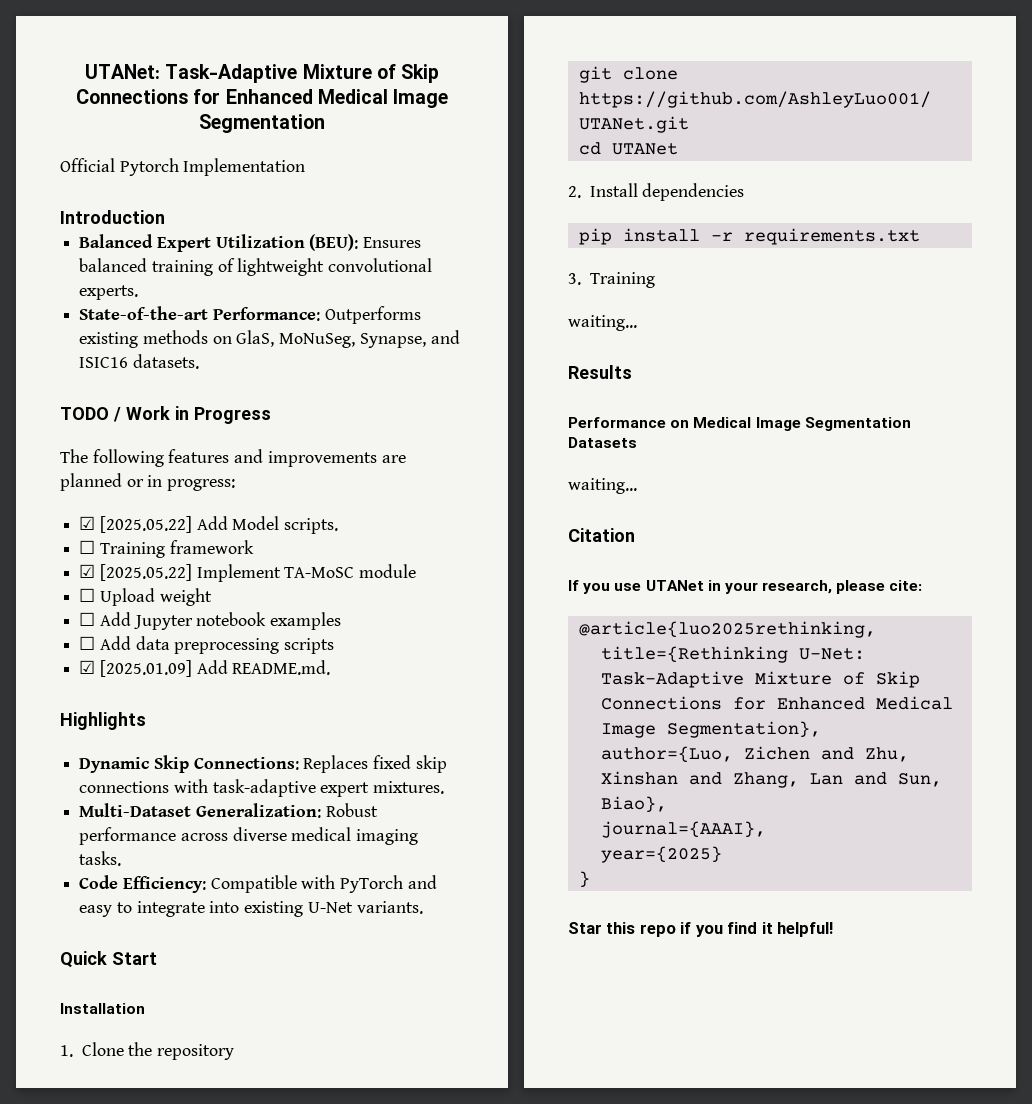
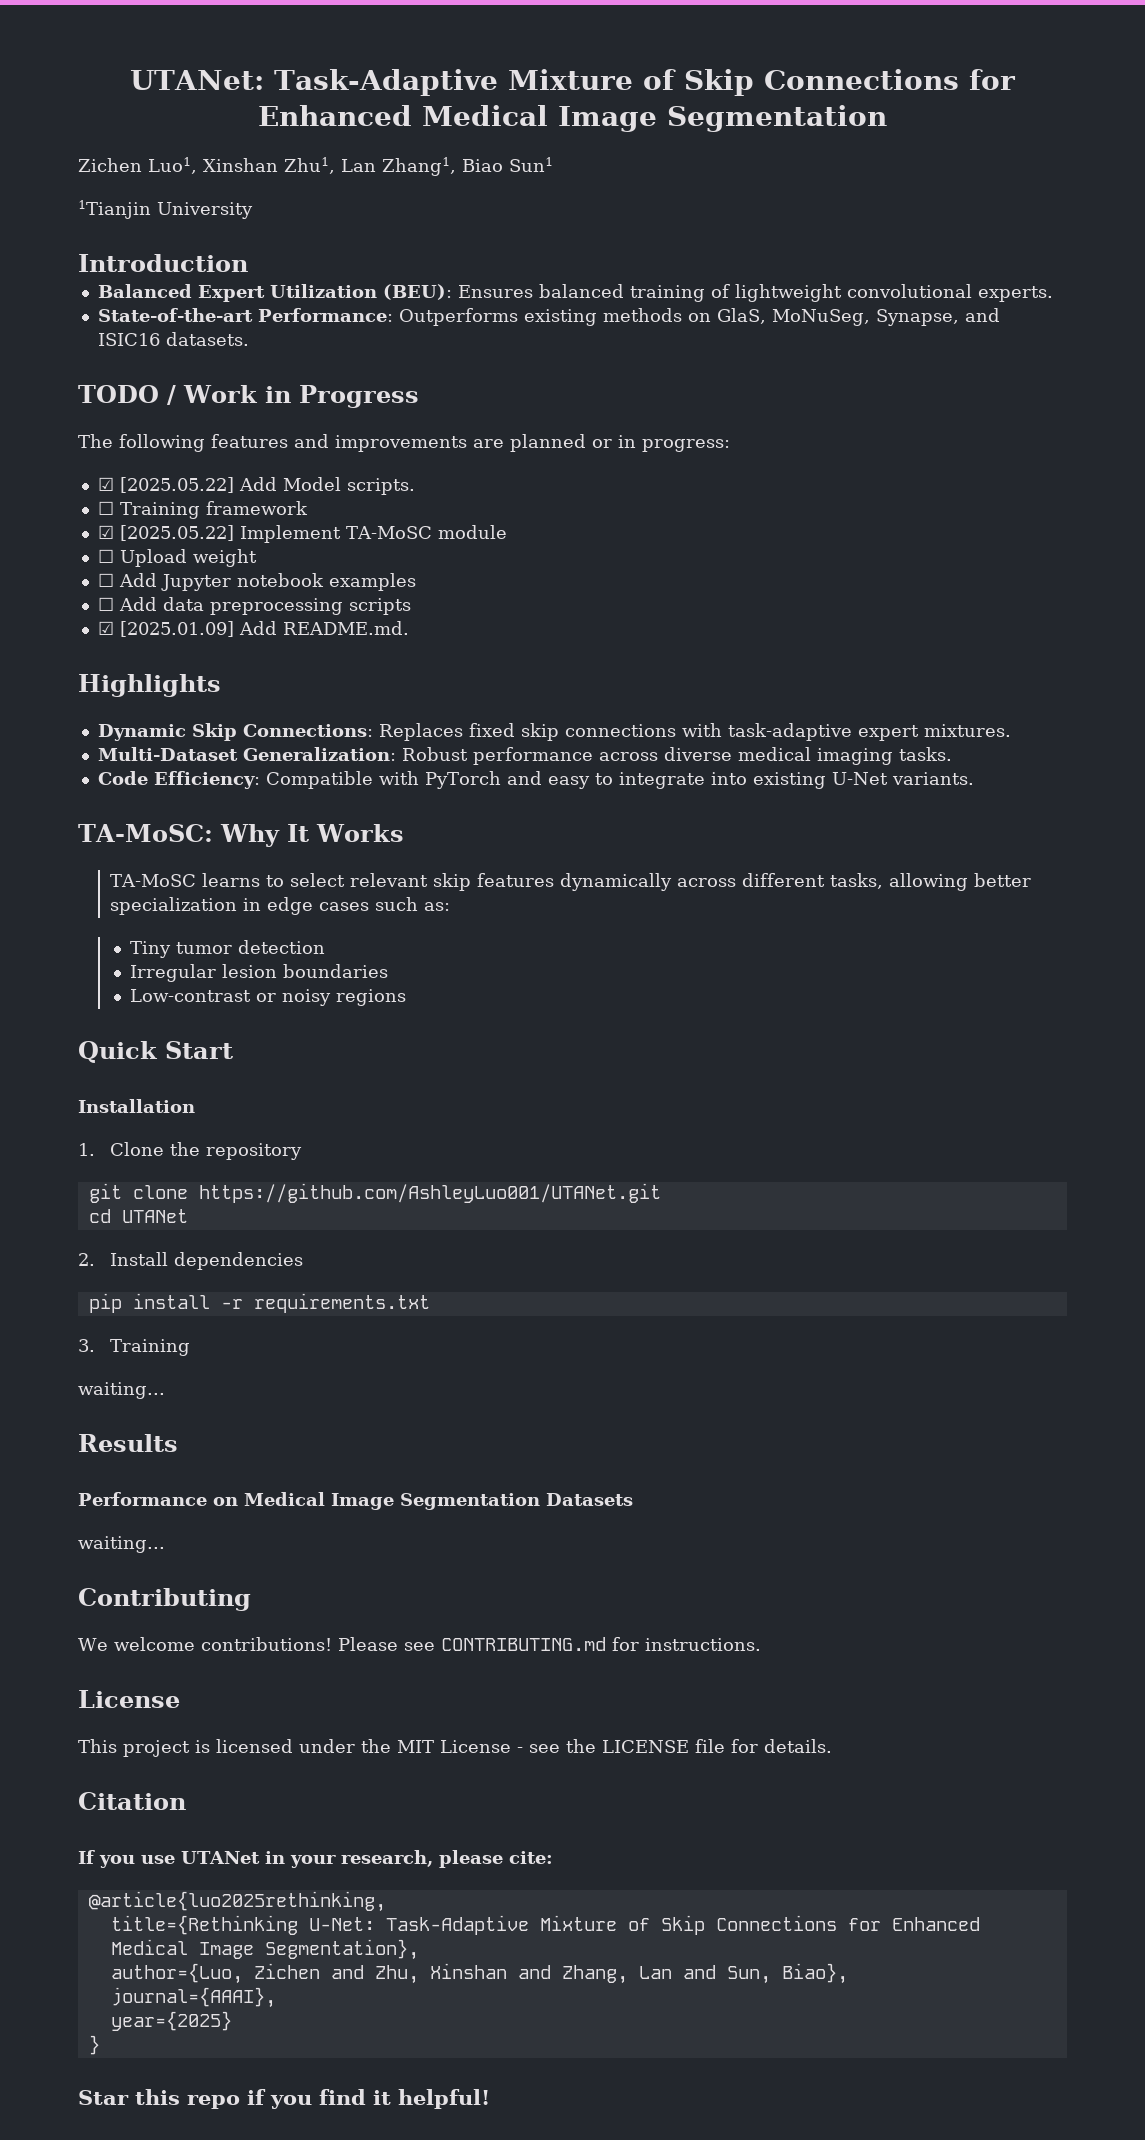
- Official Pytorch Implementation
+ Zichen Luo1, Xinshan Zhu1, Lan Zhang1, Biao Sun1
+ 1Tianjin University
+ TA-MoSC: Why It Works
+ TA-MoSC learns to select relevant skip features dynamically across different tasks, allowing better specialization in edge cases such as:
+ Tiny tumor detection
+ Irregular lesion boundaries
+ Low-contrast or noisy regions
+ Contributing
+ We welcome contributions! Please see CONTRIBUTING.md for instructions.
+ License
+ This project is licensed under the MIT License - see the LICENSE file for details.

